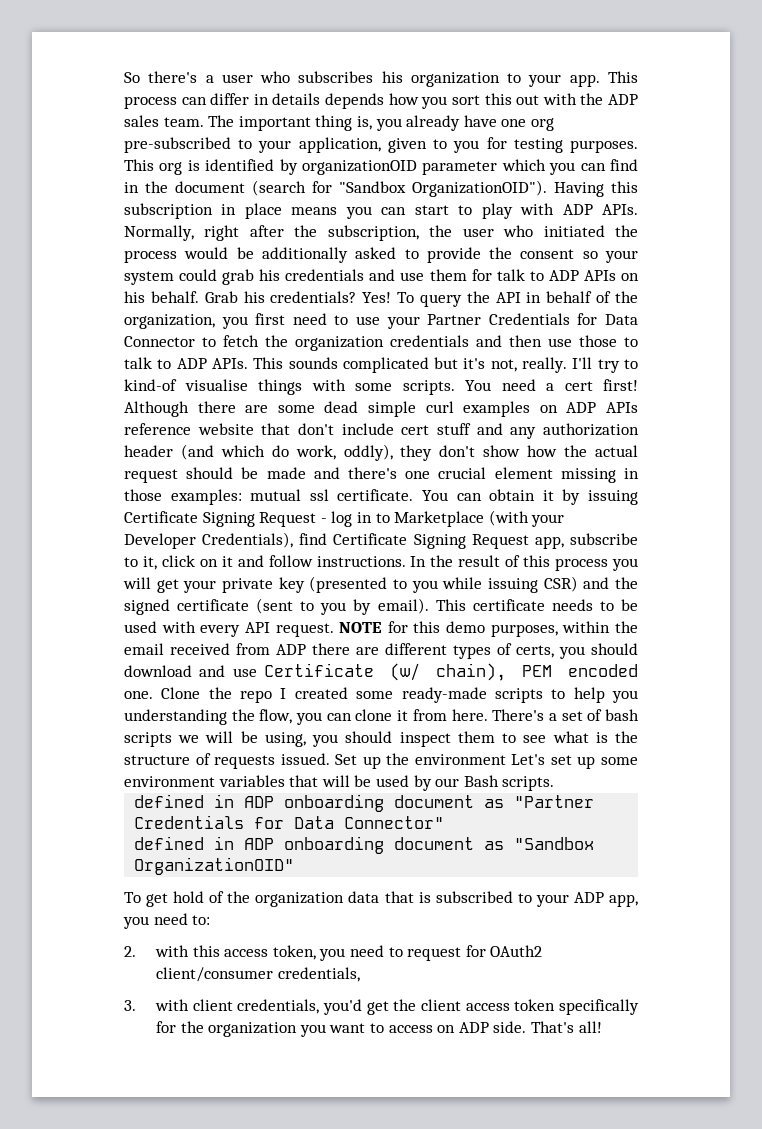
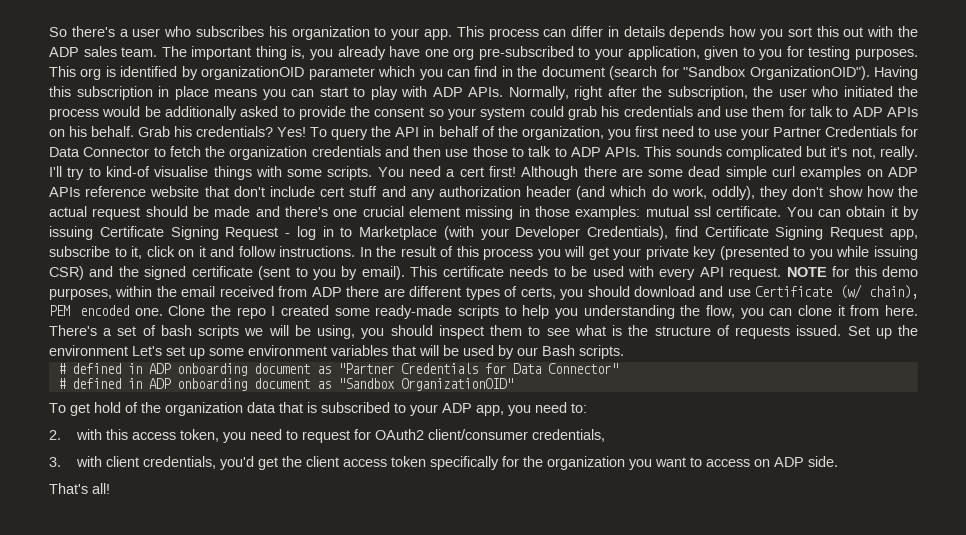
- defined in ADP onboarding document as "Partner Credentials for Data Connector"
+ # defined in ADP onboarding document as "Partner Credentials for Data Connector"
- defined in ADP onboarding document as "Sandbox OrganizationOID"
+ # defined in ADP onboarding document as "Sandbox OrganizationOID"
- 3. with client credentials, you'd get the client access token specifically for the organization you want to access on ADP side. That's all!
+ 3. with client credentials, you'd get the client access token specifically for the organization you want to access on ADP side.
+ That's all!

